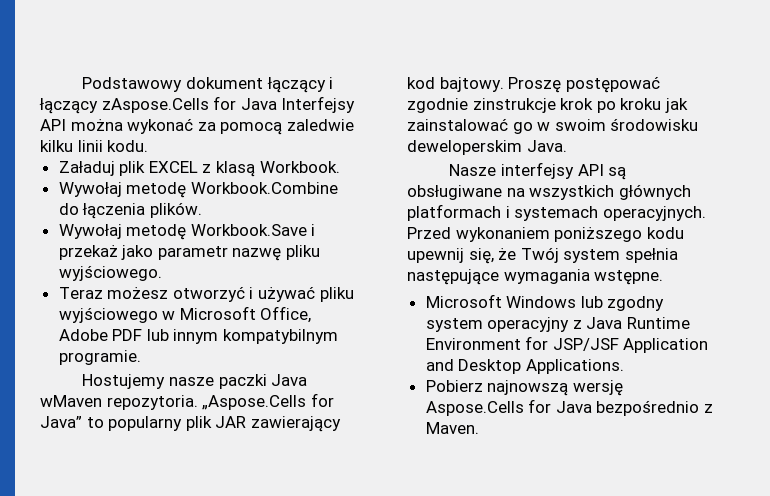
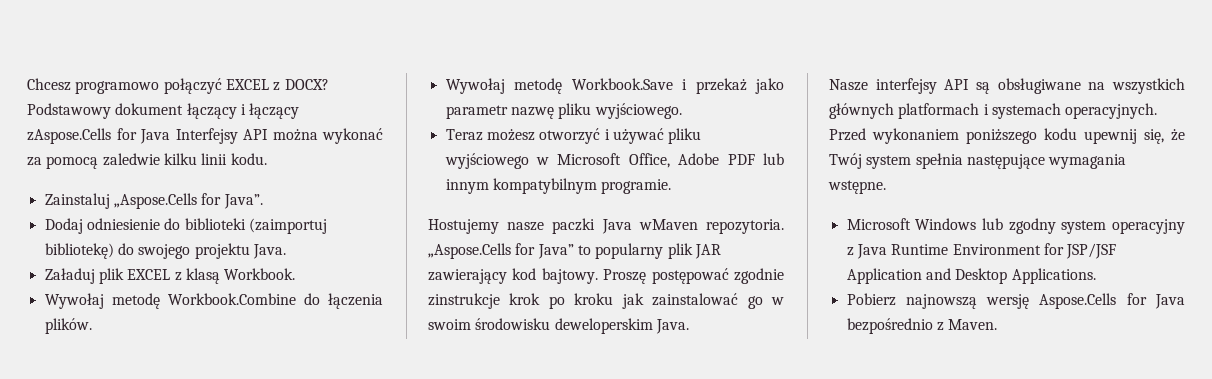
+ Chcesz programowo połączyć EXCEL z DOCX?
+ Zainstaluj „Aspose.Cells for Java”.
+ Dodaj odniesienie do biblioteki (zaimportuj bibliotekę) do swojego projektu Java.

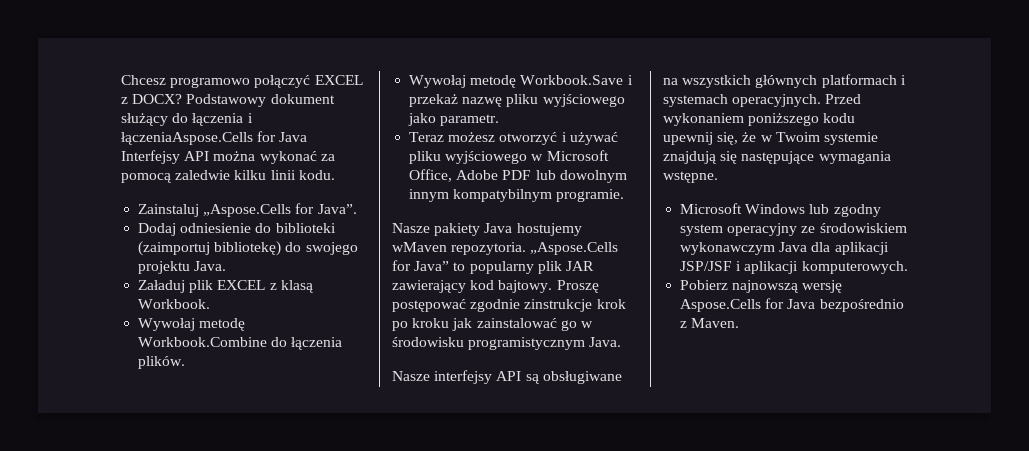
- Podstawowy dokument łączący i łączący zAspose.Cells for Java Interfejsy API można wykonać za pomocą zaledwie kilku linii kodu.
+ Podstawowy dokument służący do łączenia i łączeniaAspose.Cells for Java Interfejsy API można wykonać za pomocą zaledwie kilku linii kodu.
- Wywołaj metodę Workbook.Save i przekaż jako parametr nazwę pliku wyjściowego.
+ Wywołaj metodę Workbook.Save i przekaż nazwę pliku wyjściowego jako parametr.
- Teraz możesz otworzyć i używać pliku wyjściowego w Microsoft Office, Adobe PDF lub innym kompatybilnym programie.
+ Teraz możesz otworzyć i używać pliku wyjściowego w Microsoft Office, Adobe PDF lub dowolnym innym kompatybilnym programie.
- Hostujemy nasze paczki Java wMaven repozytoria.
+ Nasze pakiety Java hostujemy wMaven repozytoria.
- Proszę postępować zgodnie zinstrukcje krok po kroku jak zainstalować go w swoim środowisku deweloperskim Java.
+ Proszę postępować zgodnie zinstrukcje krok po kroku jak zainstalować go w środowisku programistycznym Java.
- Przed wykonaniem poniższego kodu upewnij się, że Twój system spełnia następujące wymagania wstępne.
+ Przed wykonaniem poniższego kodu upewnij się, że w Twoim systemie znajdują się następujące wymagania wstępne.
- Microsoft Windows lub zgodny system operacyjny z Java Runtime Environment for JSP/JSF Application and Desktop Applications.
+ Microsoft Windows lub zgodny system operacyjny ze środowiskiem wykonawczym Java dla aplikacji JSP/JSF i aplikacji komputerowych.

